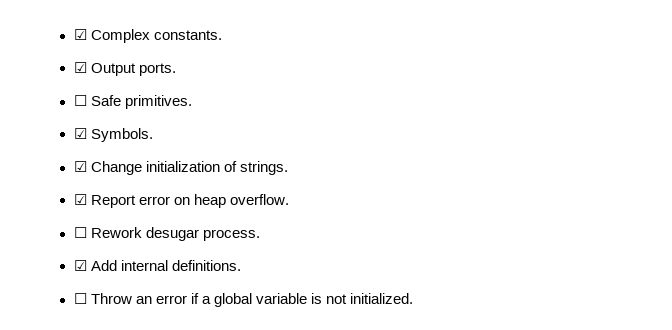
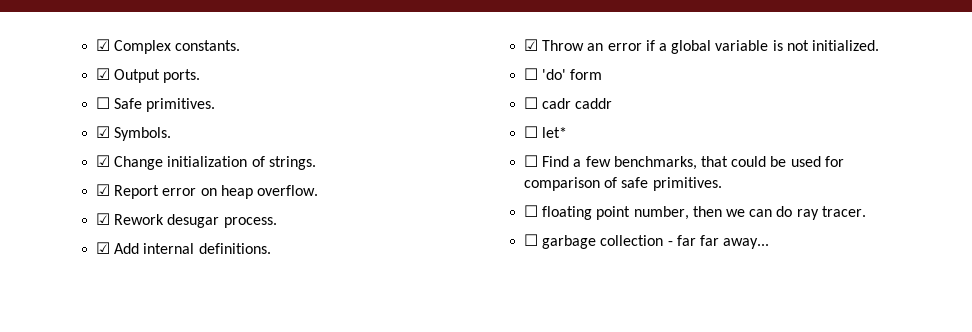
- ☐ Rework desugar process.
+ ☑ Rework desugar process.
- ☐ Throw an error if a global variable is not initialized.
+ ☑ Throw an error if a global variable is not initialized.
+ ☐ 'do' form
+ ☐ cadr caddr
+ ☐ let*
+ ☐ Find a few benchmarks, that could be used for comparison of safe primitives.
+ ☐ floating point number, then we can do ray tracer.
+ ☐ garbage collection - far far away...

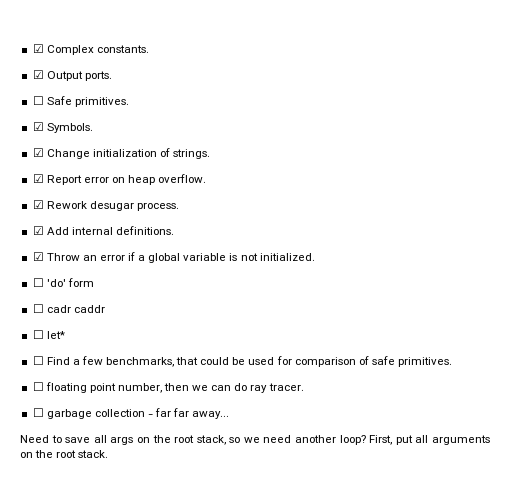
+ Need to save all args on the root stack, so we need another loop? First, put all arguments on the root stack.

